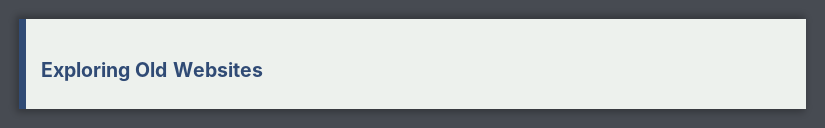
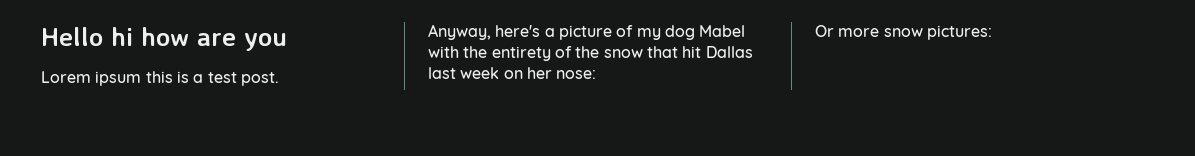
- Exploring Old Websites
+ Hello hi how are you
+ Lorem ipsum this is a test post.
+ Anyway, here's a picture of my dog Mabel with the entirety of the snow that hit Dallas last week on her nose:
+ Or more snow pictures:

